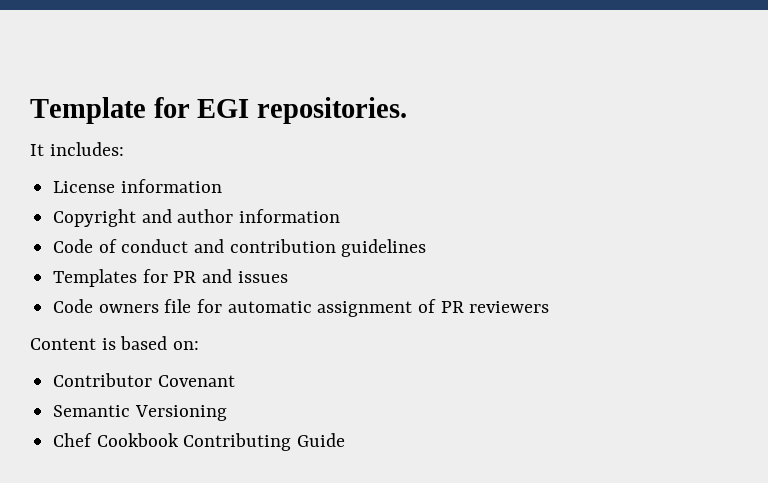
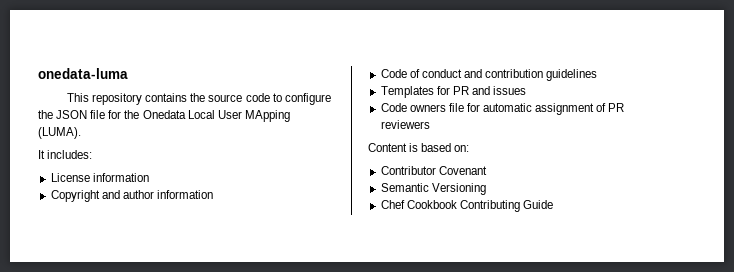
- Template for EGI repositories.
+ onedata-luma
+ This repository contains the source code to configure the JSON file for the Onedata Local User MApping (LUMA).

